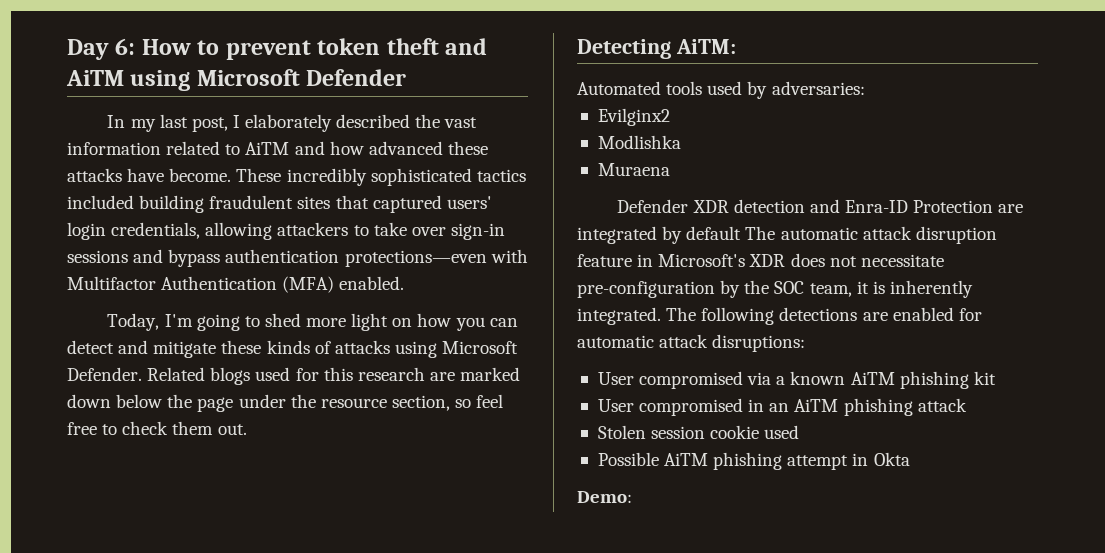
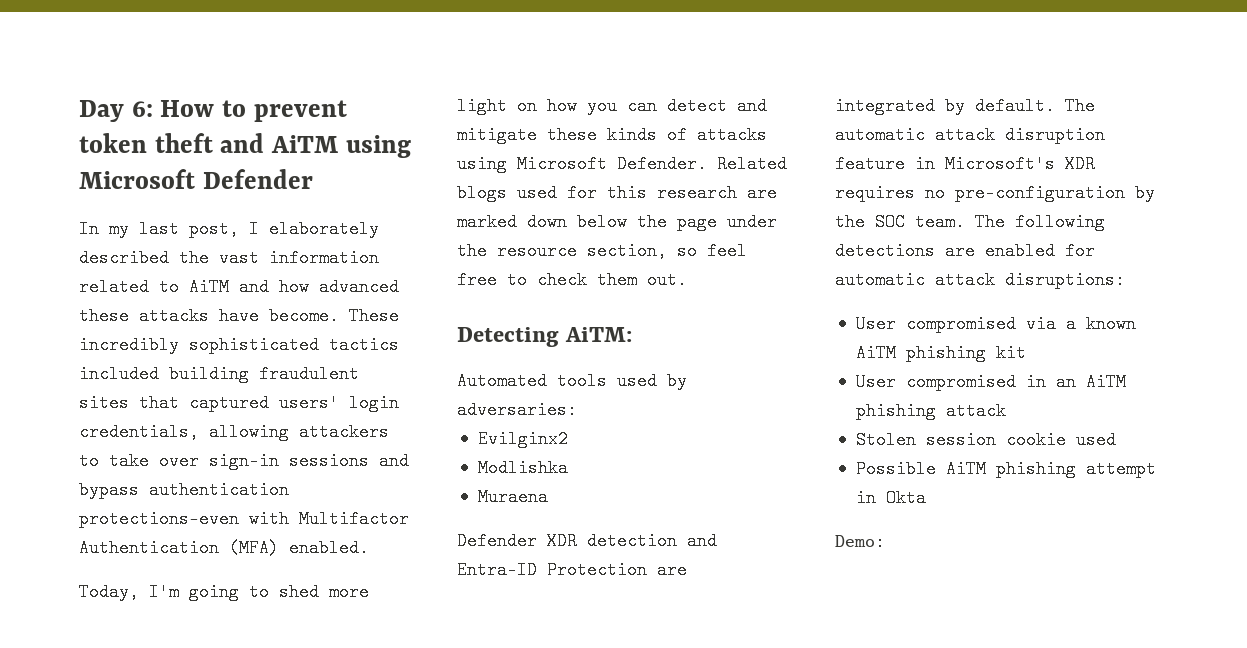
- Defender XDR detection and Enra-ID Protection are integrated by default The automatic attack disruption feature in Microsoft's XDR does not necessitate pre-configuration by the SOC team, it is inherently integrated.
+ Defender XDR detection and Entra-ID Protection are integrated by default. The automatic attack disruption feature in Microsoft's XDR requires no pre-configuration by the SOC team.

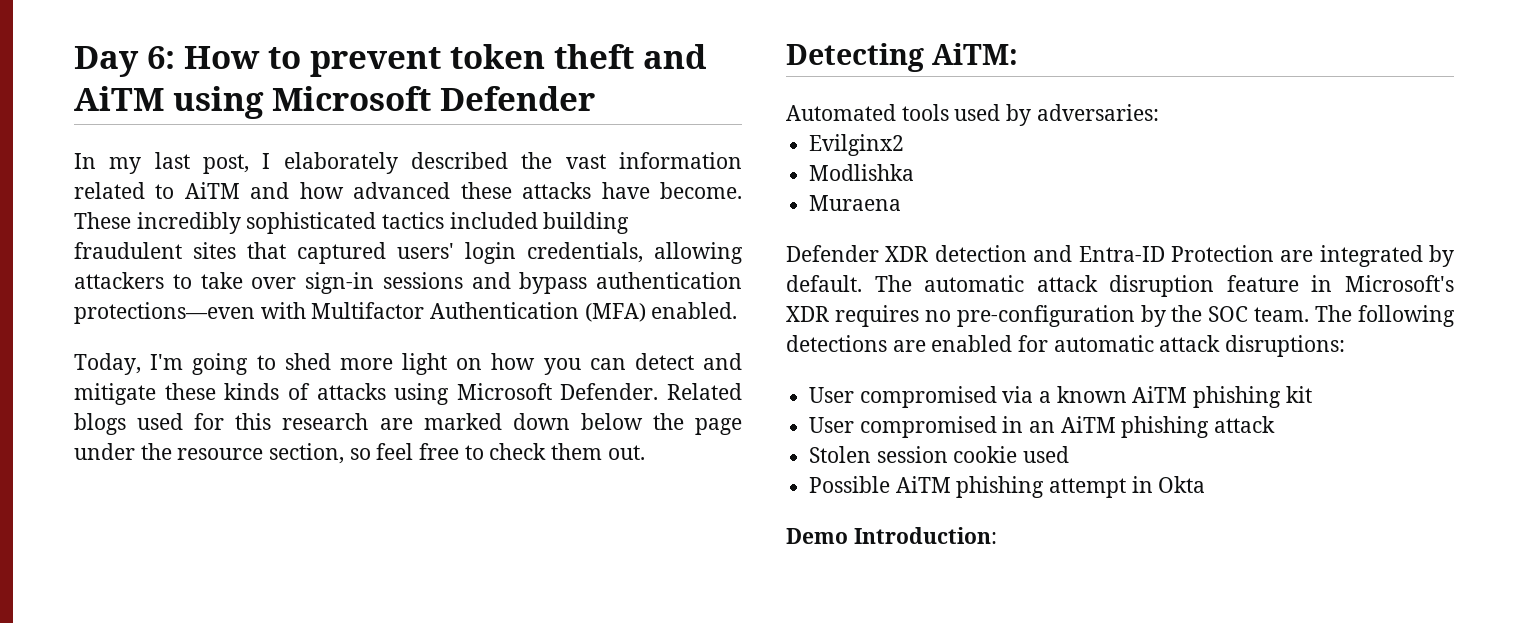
- Demo:
+ Demo Introduction:

